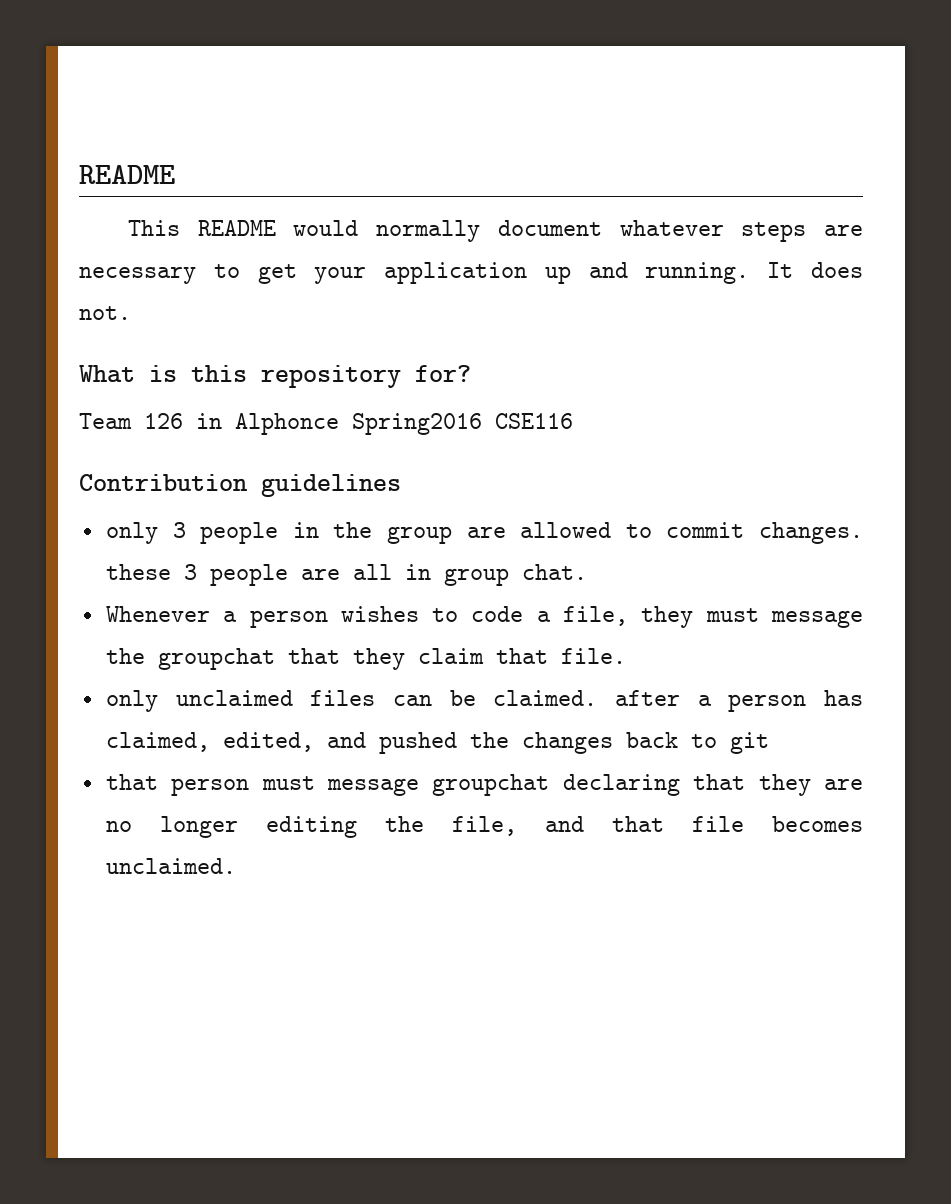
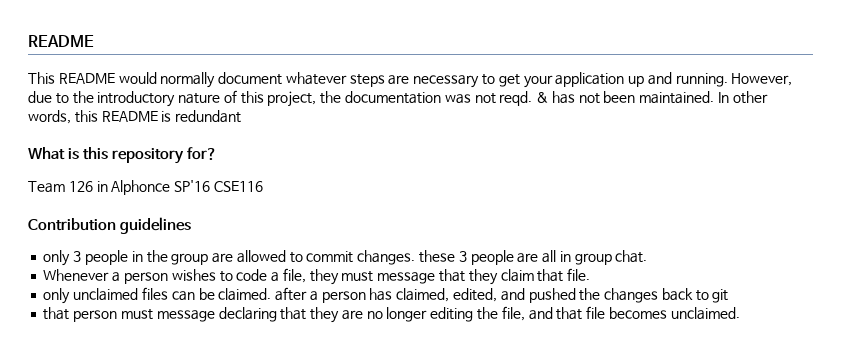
- It does not.
+ However, due to the introductory nature of this project, the documentation was not reqd. & has not been maintained. In other words, this README is redundant
- Team 126 in Alphonce Spring2016 CSE116
+ Team 126 in Alphonce SP'16 CSE116
- Whenever a person wishes to code a file, they must message the groupchat that they claim that file.
+ Whenever a person wishes to code a file, they must message that they claim that file.
- that person must message groupchat declaring that they are no longer editing the file, and that file becomes unclaimed.
+ that person must message declaring that they are no longer editing the file, and that file becomes unclaimed.

